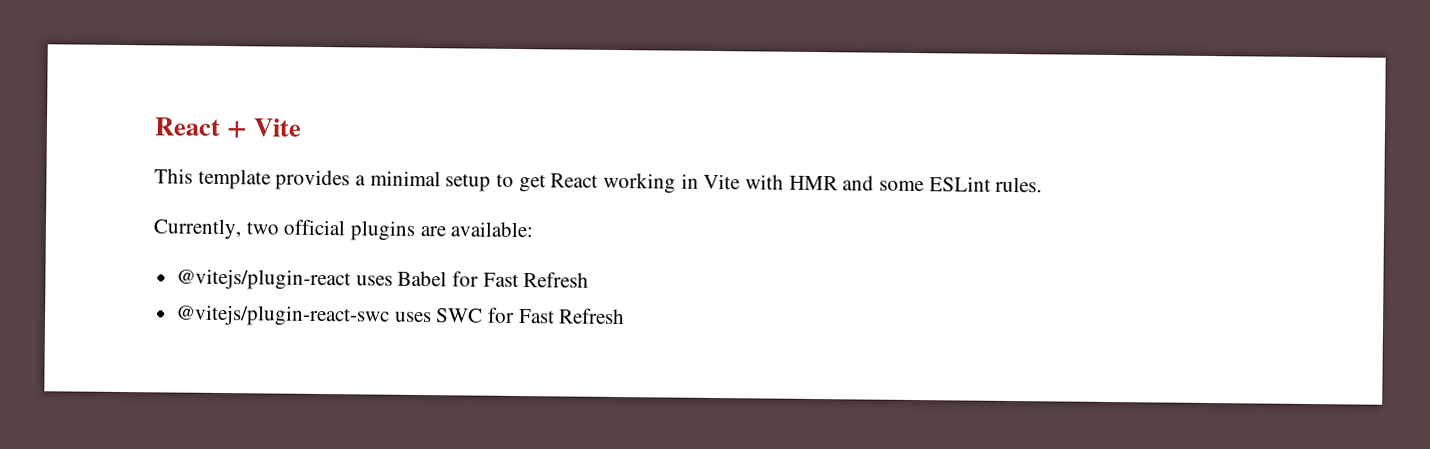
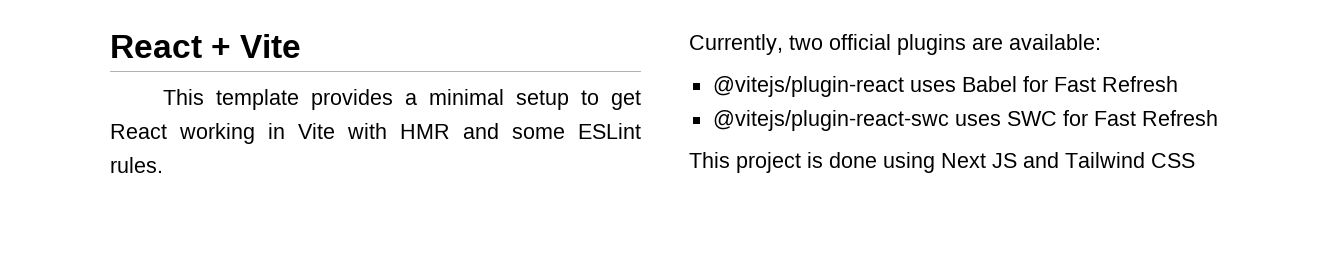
+ This project is done using Next JS and Tailwind CSS

